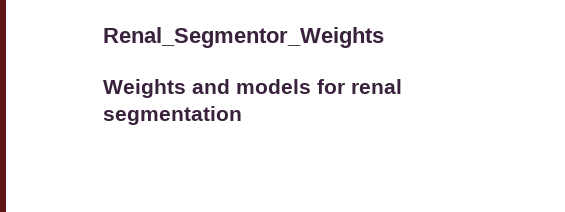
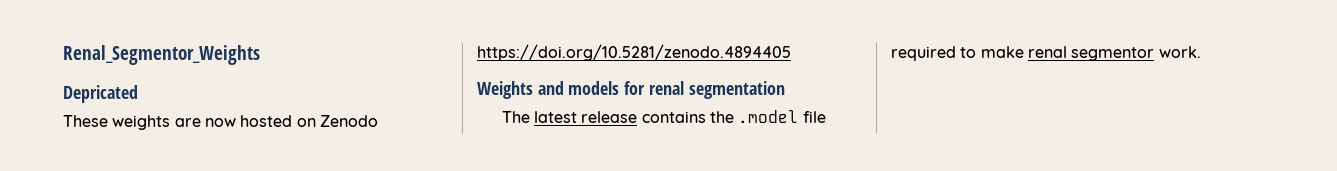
+ Depricated
+ These weights are now hosted on Zenodo https://doi.org/10.5281/zenodo.4894405
+ The latest release contains the .model file required to make renal segmentor work.

